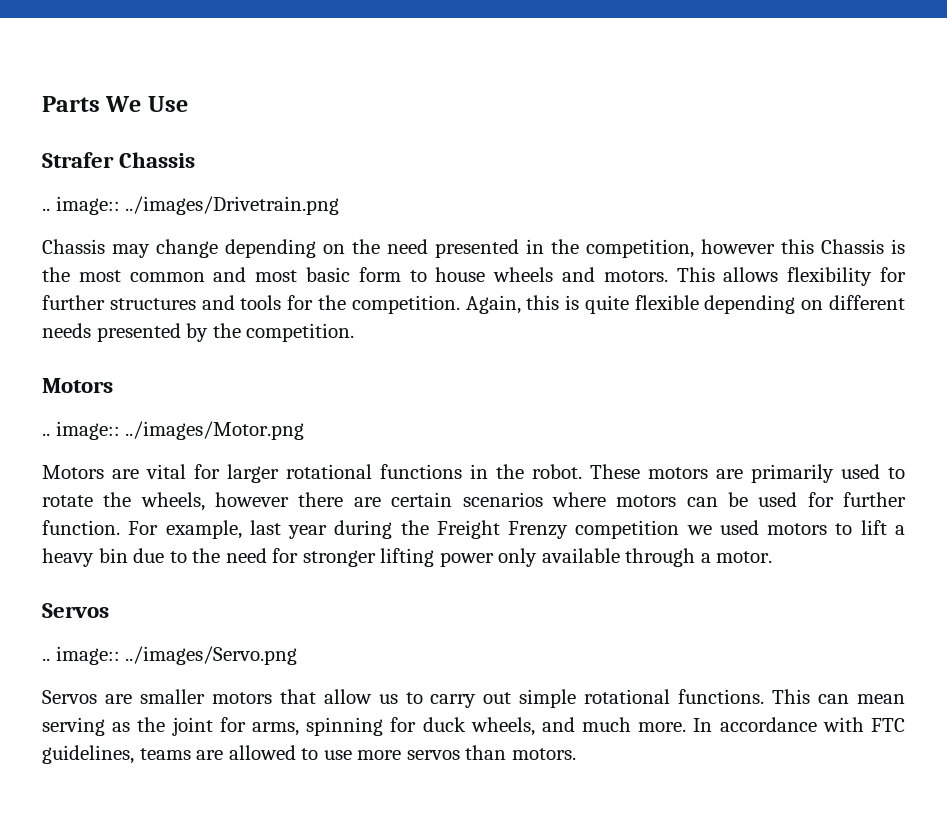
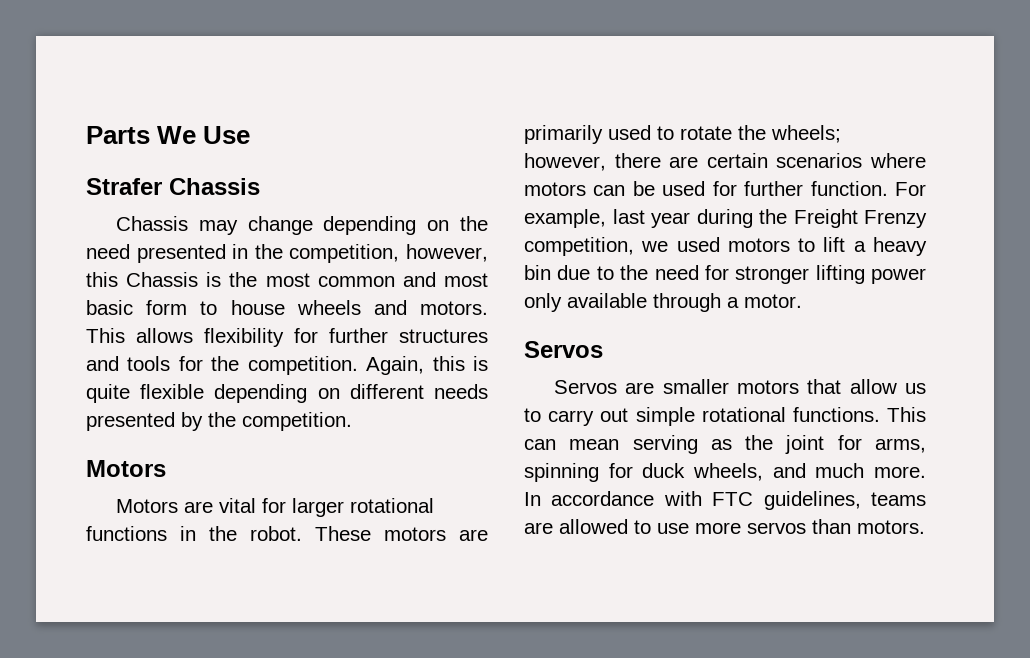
- .. image:: ../images/Drivetrain.png
- Chassis may change depending on the need presented in the competition, however this Chassis is the most common and most basic form to house wheels and motors.
+ Chassis may change depending on the need presented in the competition, however, this Chassis is the most common and most basic form to house wheels and motors.
- .. image:: ../images/Motor.png
- These motors are primarily used to rotate the wheels, however there are certain scenarios where motors can be used for further function.
+ These motors are primarily used to rotate the wheels; however, there are certain scenarios where motors can be used for further function.
- For example, last year during the Freight Frenzy competition we used motors to lift a heavy bin due to the need for stronger lifting power only available through a motor.
+ For example, last year during the Freight Frenzy competition, we used motors to lift a heavy bin due to the need for stronger lifting power only available through a motor.
- .. image:: ../images/Servo.png

